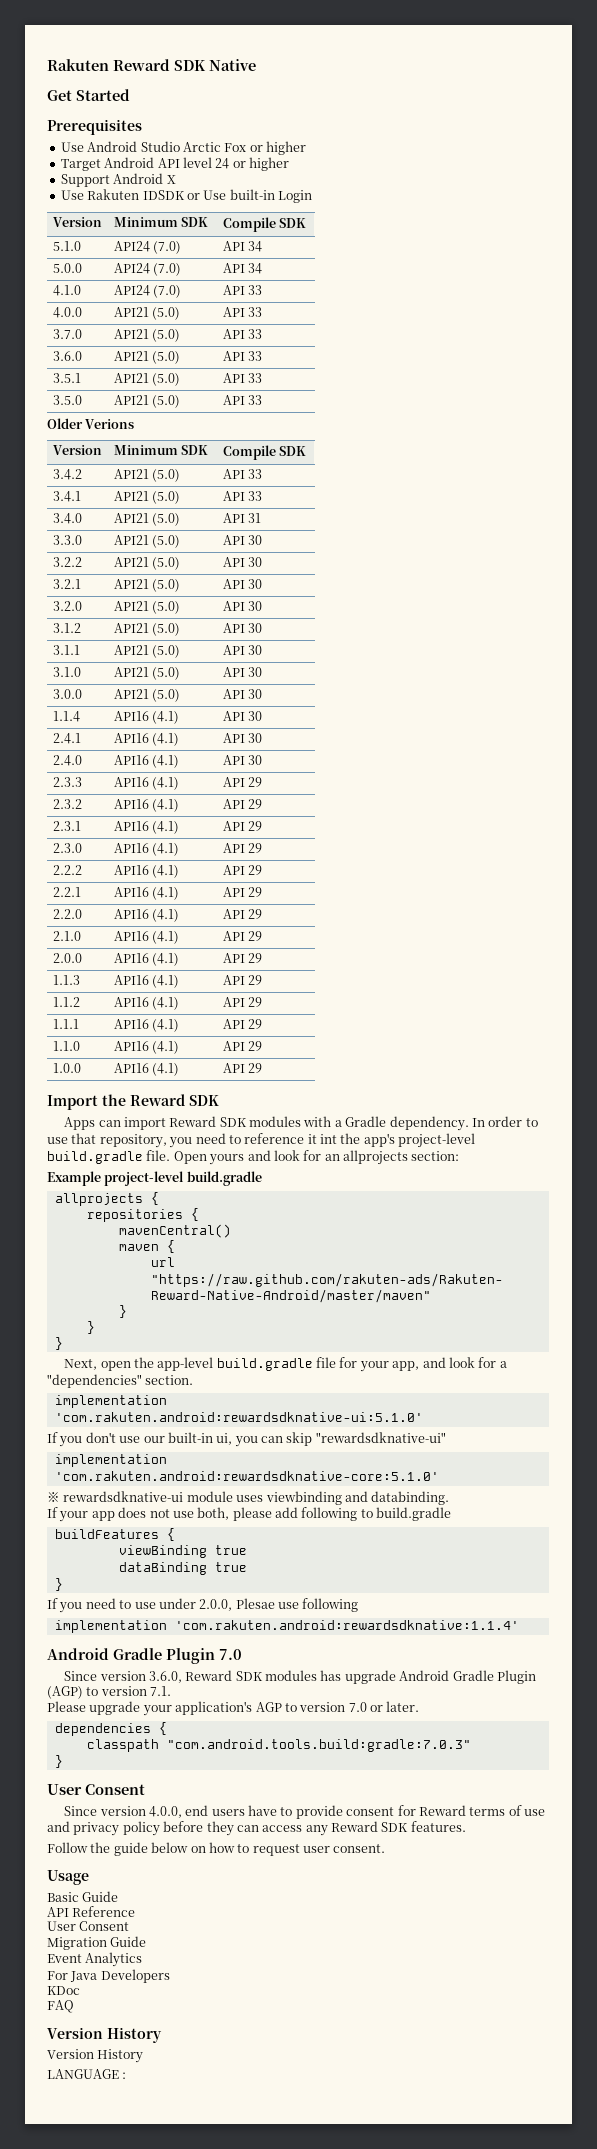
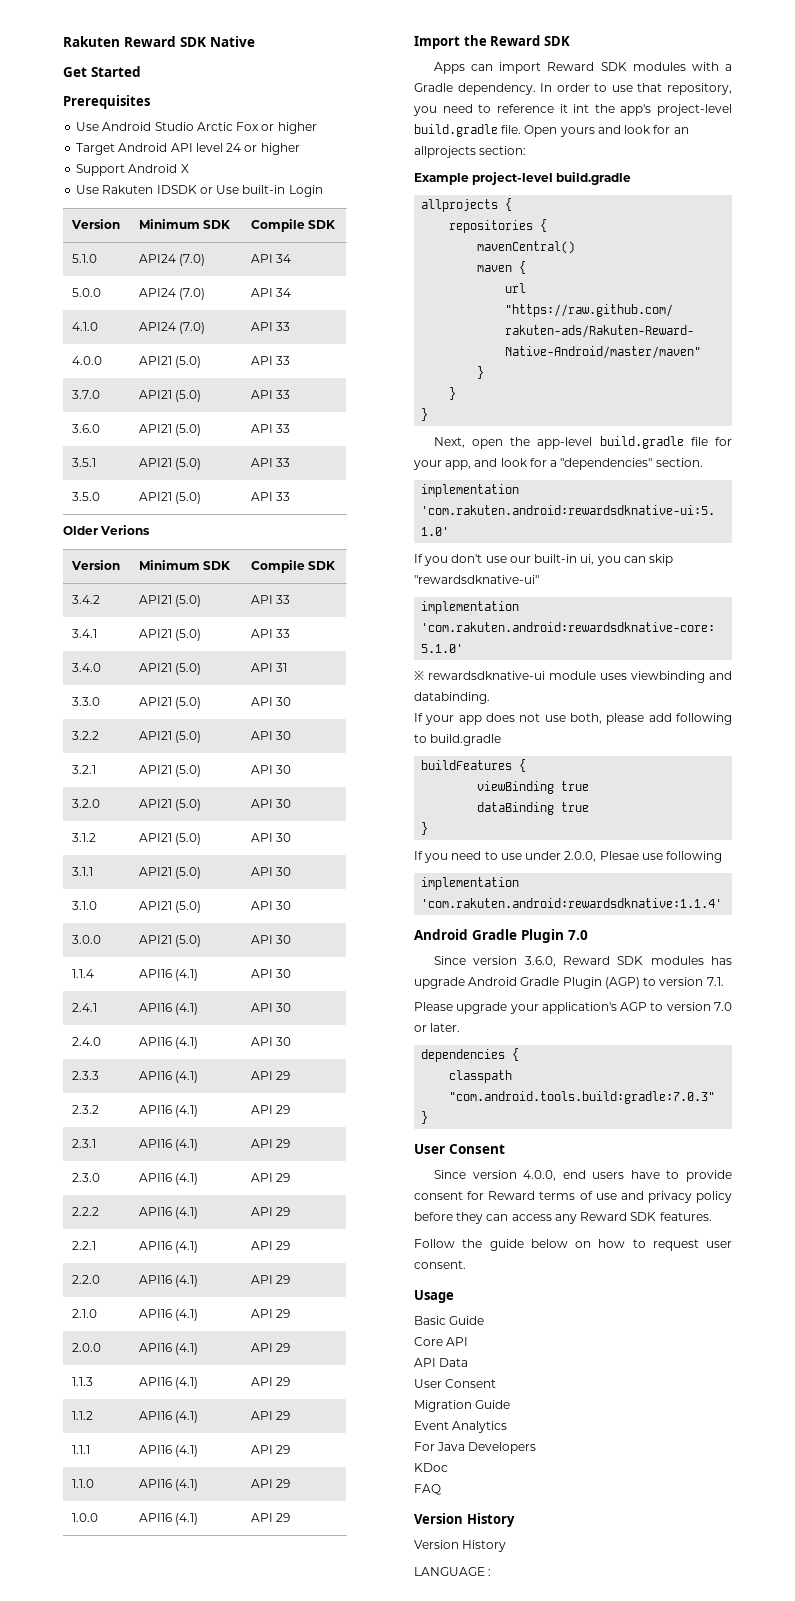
- API Reference
+ Core API
+ API Data

